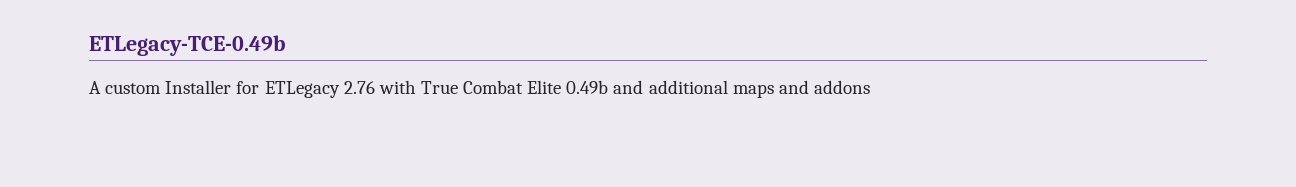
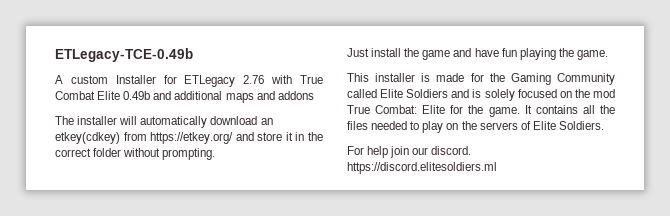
+ The installer will automatically download an etkey(cdkey) from https://etkey.org/ and store it in the correct folder without prompting.
+ Just install the game and have fun playing the game.
+ This installer is made for the Gaming Community called Elite Soldiers and is solely focused on the mod True Combat: Elite for the game. It contains all the files needed to play on the servers of Elite Soldiers.
+ For help join our discord. https://discord.elitesoldiers.ml

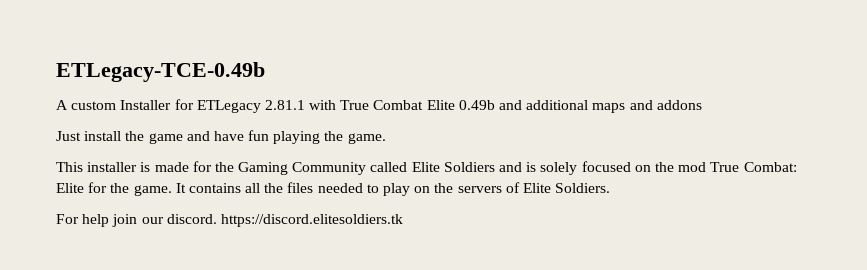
- A custom Installer for ETLegacy 2.76 with True Combat Elite 0.49b and additional maps and addons
+ A custom Installer for ETLegacy 2.81.1 with True Combat Elite 0.49b and additional maps and addons
- The installer will automatically download an etkey(cdkey) from https://etkey.org/ and store it in the correct folder without prompting.
- For help join our discord. https://discord.elitesoldiers.ml
+ For help join our discord. https://discord.elitesoldiers.tk

